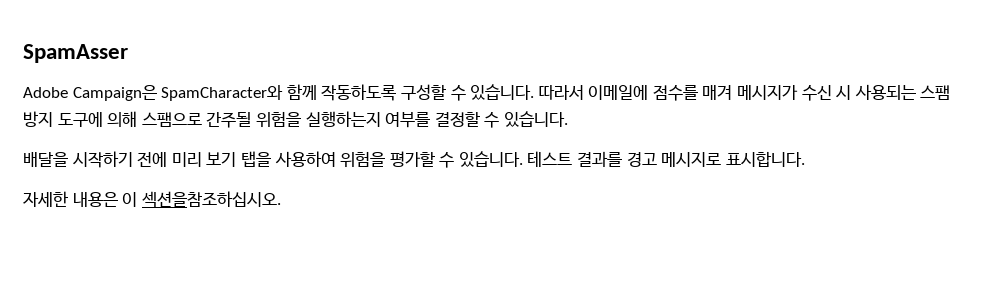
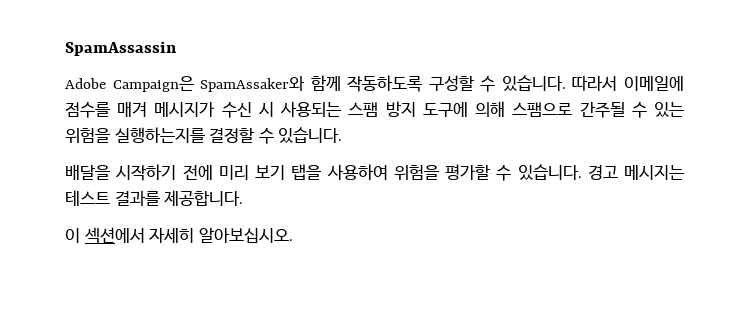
- SpamAsser
+ SpamAssassin
- Adobe Campaign은 SpamCharacter와 함께 작동하도록 구성할 수 있습니다.
+ Adobe Campaign은 SpamAssaker와 함께 작동하도록 구성할 수 있습니다.
- 따라서 이메일에 점수를 매겨 메시지가 수신 시 사용되는 스팸 방지 도구에 의해 스팸으로 간주될 위험을 실행하는지 여부를 결정할 수 있습니다.
+ 따라서 이메일에 점수를 매겨 메시지가 수신 시 사용되는 스팸 방지 도구에 의해 스팸으로 간주될 수 있는 위험을 실행하는지를 결정할 수 있습니다.
- 테스트 결과를 경고 메시지로 표시합니다.
- 자세한 내용은 이 섹션을참조하십시오.
+ 경고 메시지는 테스트 결과를 제공합니다.
+ 이 섹션에서 자세히 알아보십시오.

